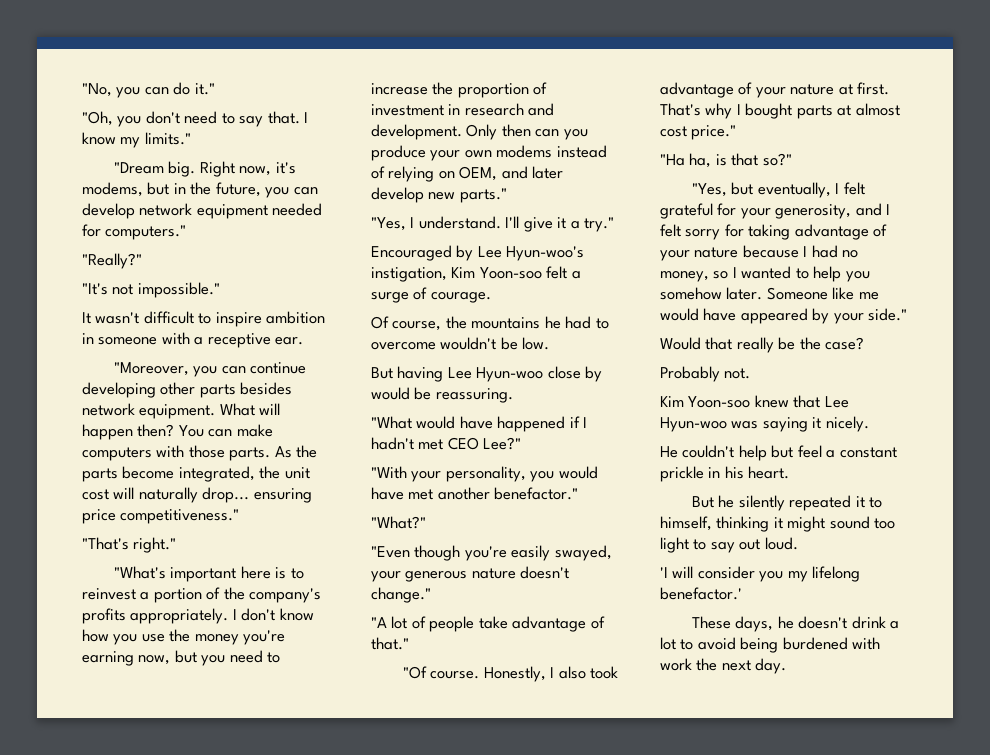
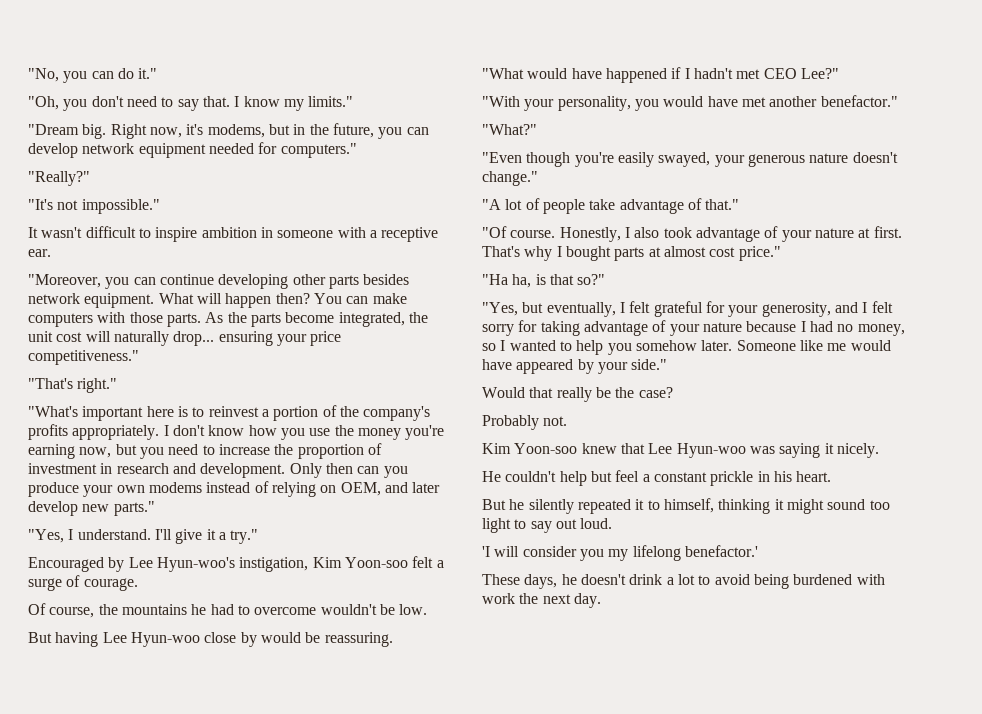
- As the parts become integrated, the unit cost will naturally drop... ensuring price competitiveness."
+ As the parts become integrated, the unit cost will naturally drop... ensuring your price competitiveness."

